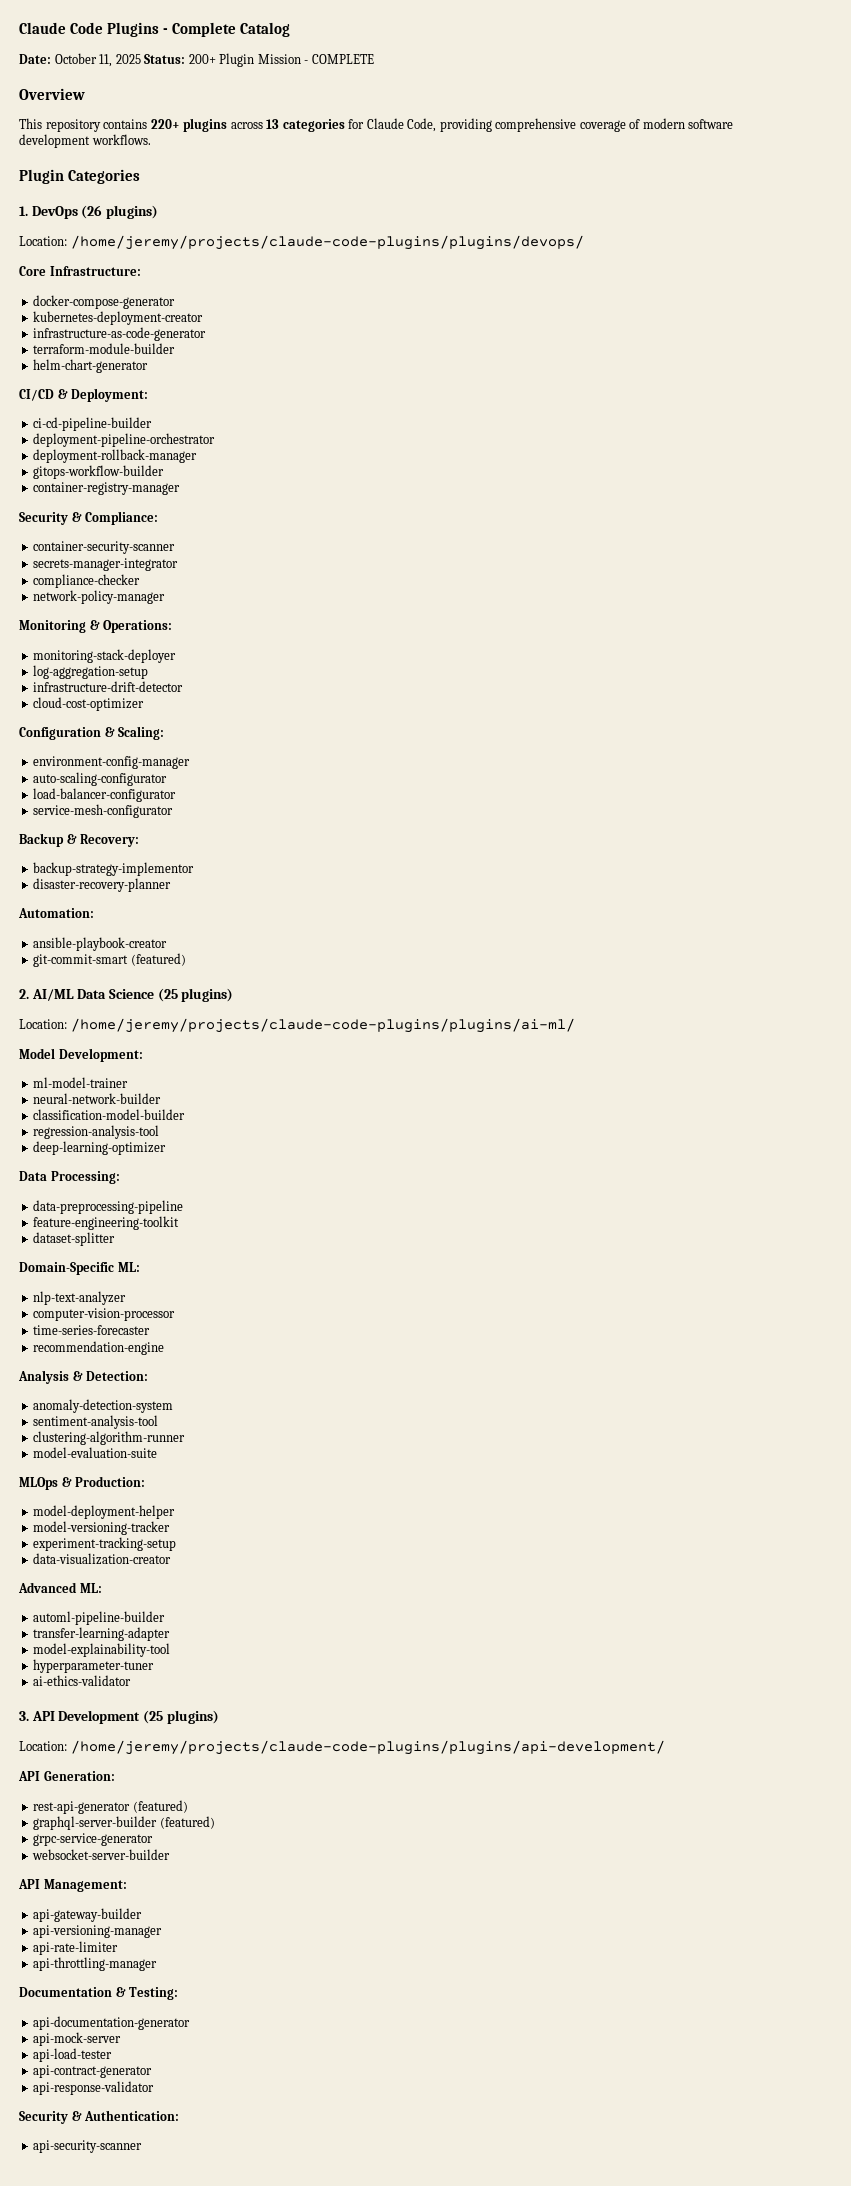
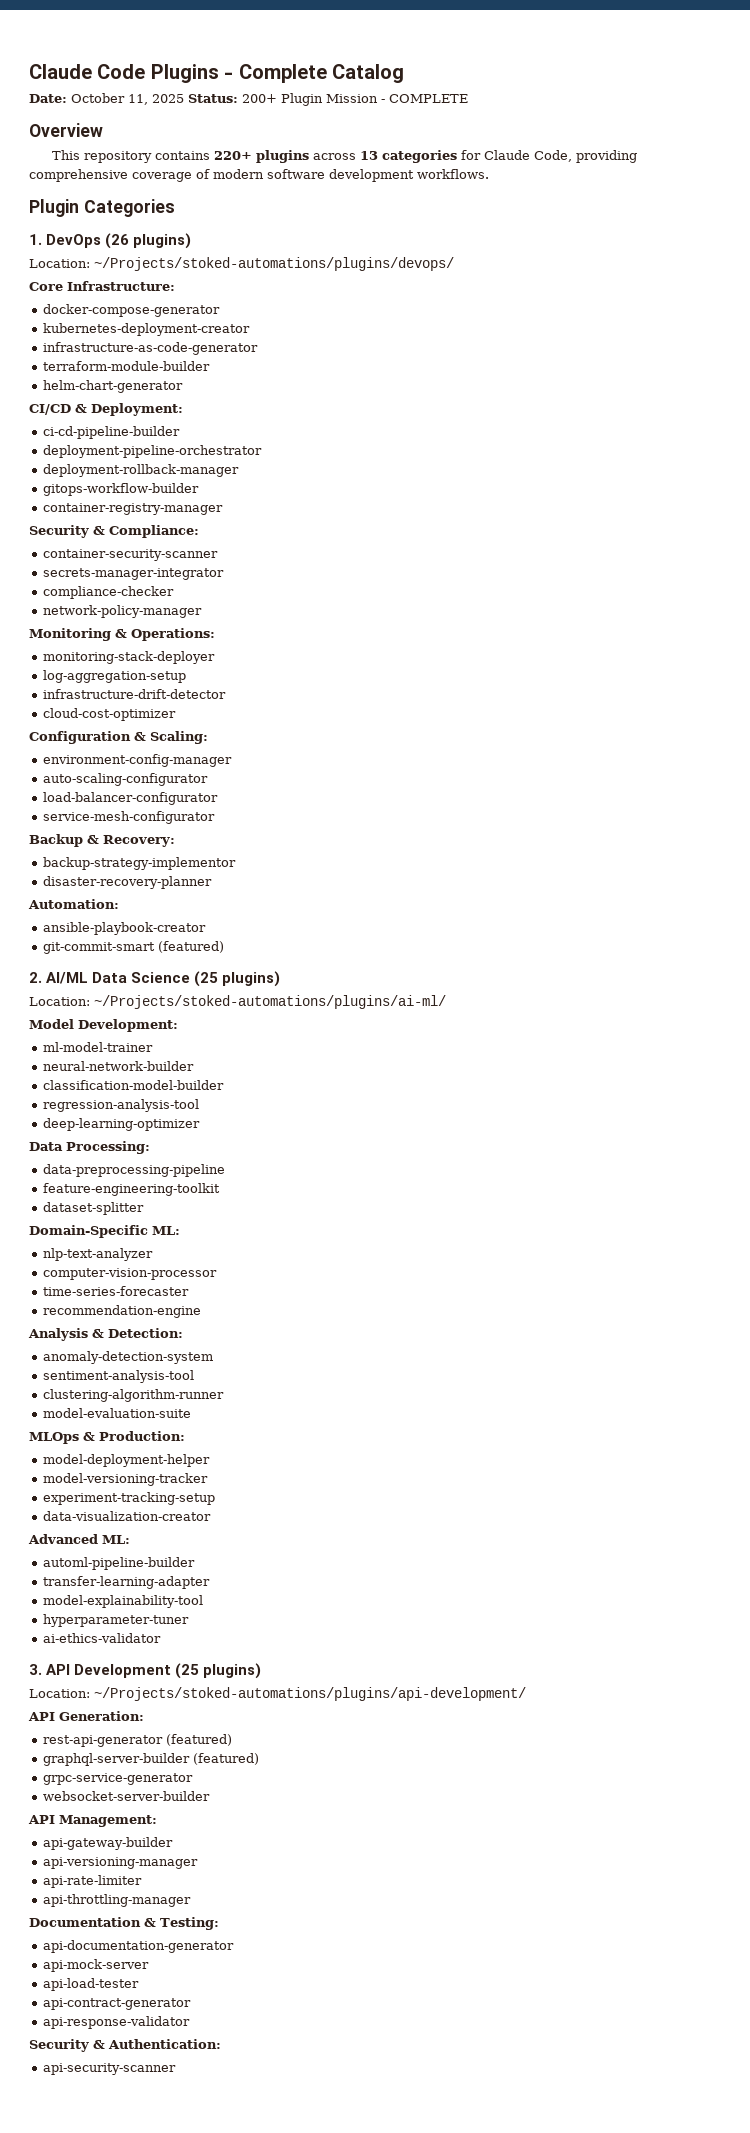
- Location: /home/jeremy/projects/claude-code-plugins/plugins/devops/
+ Location: ~/Projects/stoked-automations/plugins/devops/
- Location: /home/jeremy/projects/claude-code-plugins/plugins/ai-ml/
+ Location: ~/Projects/stoked-automations/plugins/ai-ml/
- Location: /home/jeremy/projects/claude-code-plugins/plugins/api-development/
+ Location: ~/Projects/stoked-automations/plugins/api-development/

